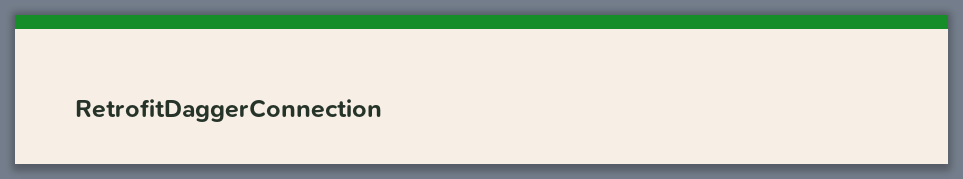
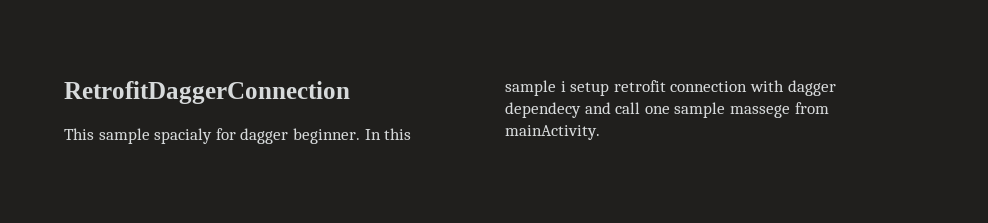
+ This sample spacialy for dagger beginner. In this sample i setup retrofit connection with dagger dependecy and call one sample massege from mainActivity.

